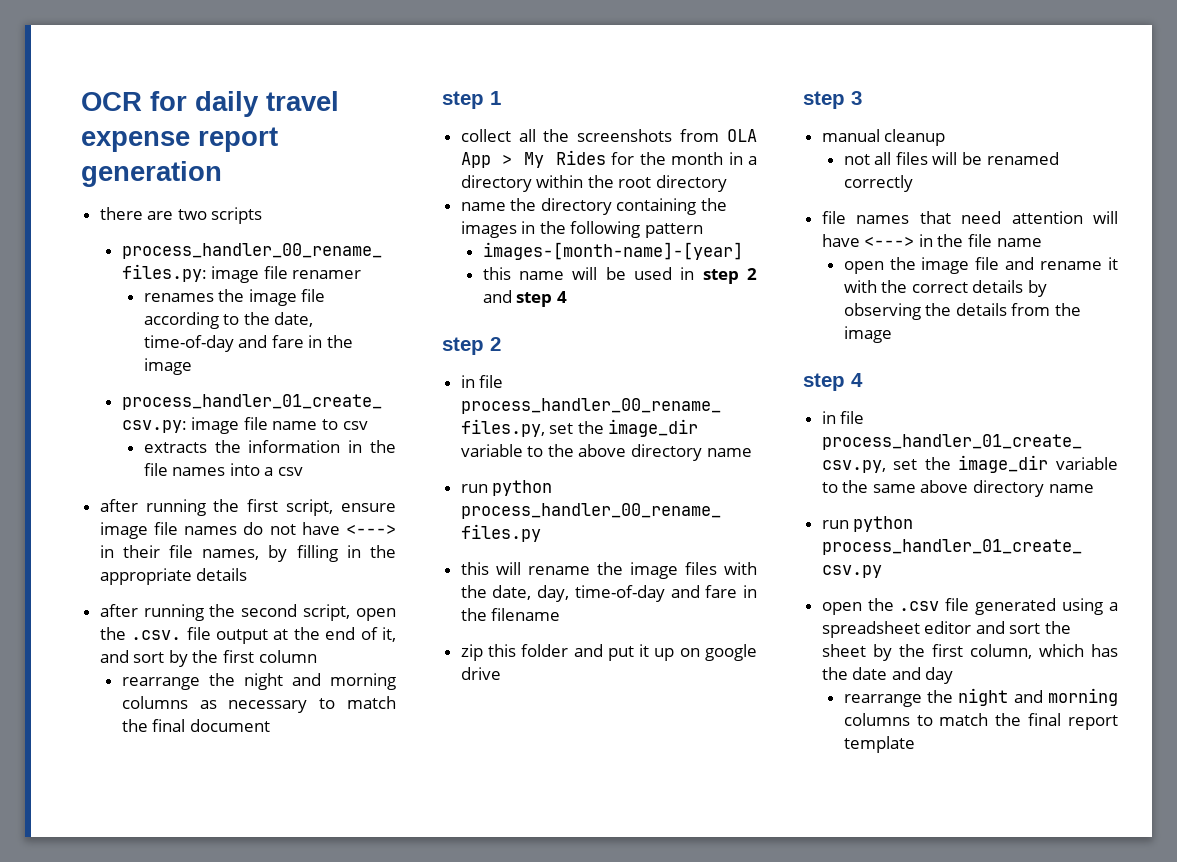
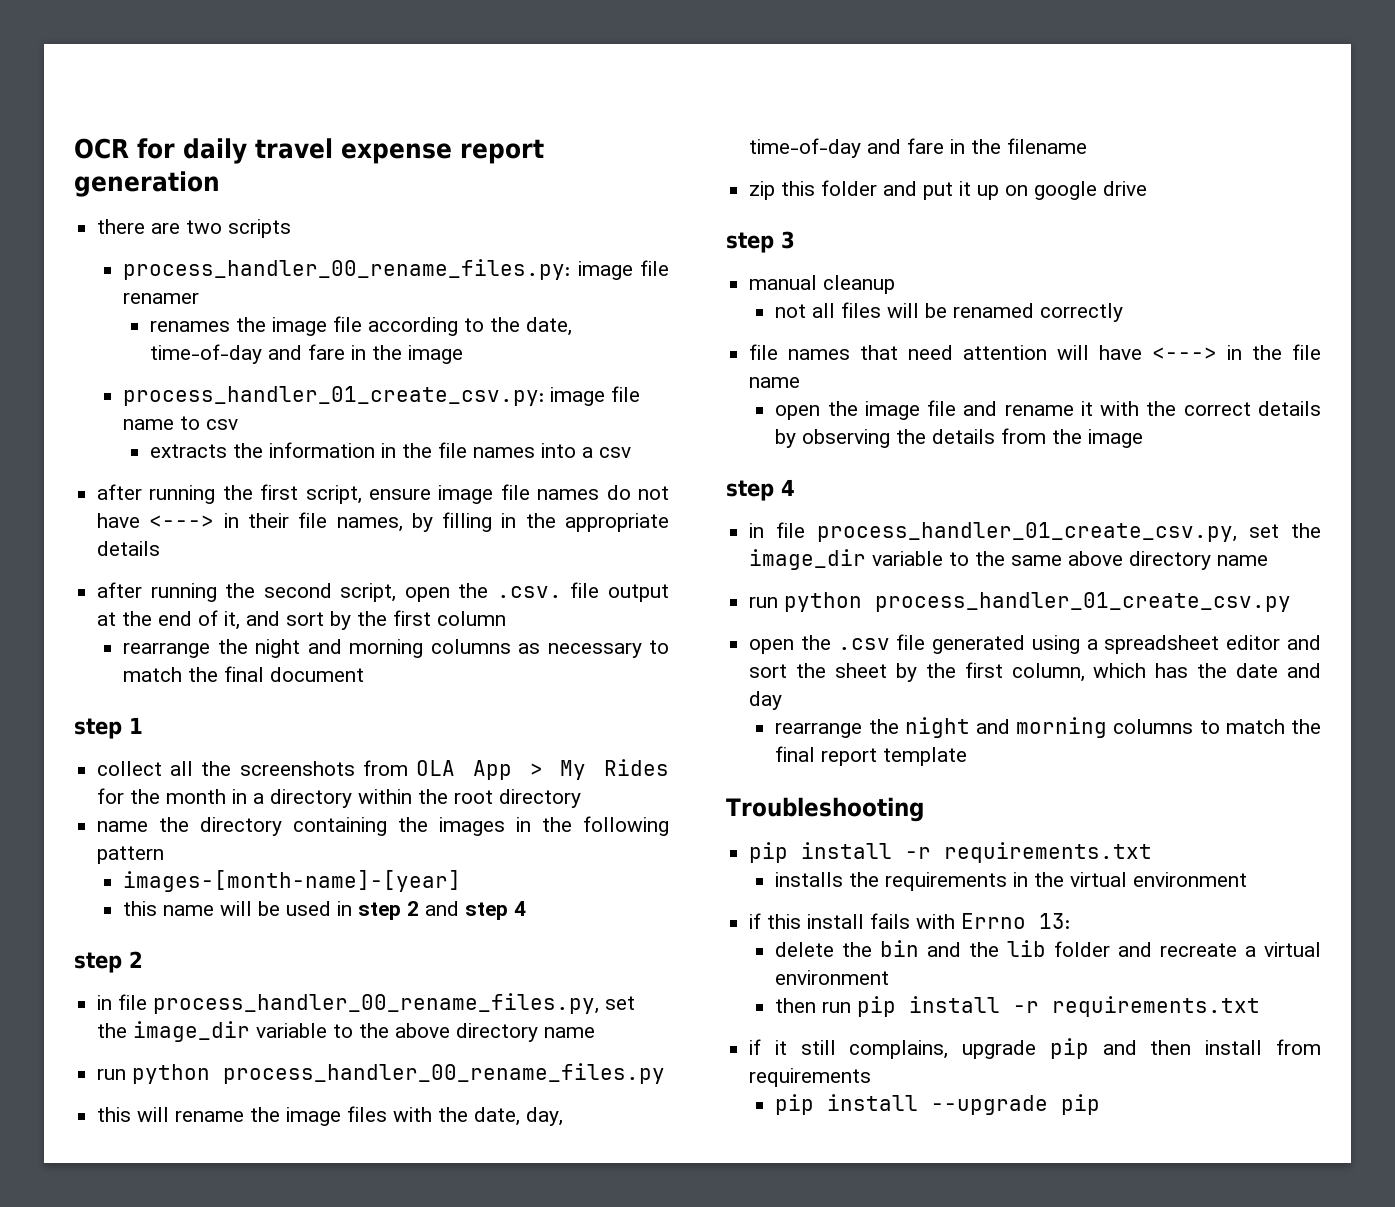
+ Troubleshooting
+ pip install -r requirements.txt
+ installs the requirements in the virtual environment
+ if this install fails with Errno 13:
+ delete the bin and the lib folder and recreate a virtual environment
+ then run pip install -r requirements.txt
+ if it still complains, upgrade pip and then install from requirements
+ pip install --upgrade pip

